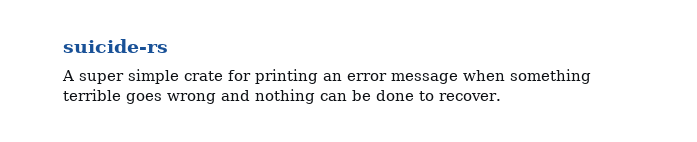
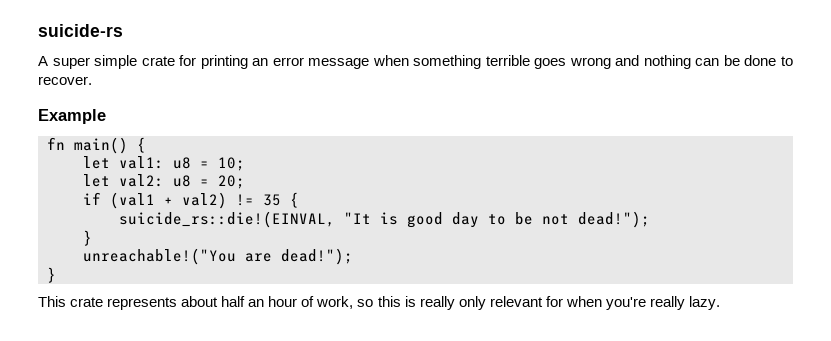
+ Example
+ fn main() {
+ let val1: u8 = 10;
+ let val2: u8 = 20;
+ if (val1 + val2) != 35 {
+ suicide_rs::die!(EINVAL, "It is good day to be not dead!");
+ }
+ unreachable!("You are dead!");
+ }
+ This crate represents about half an hour of work, so this is really only relevant for when you're really lazy.

